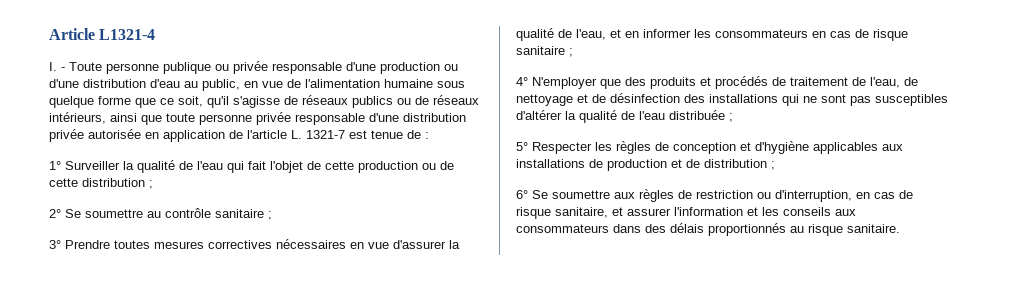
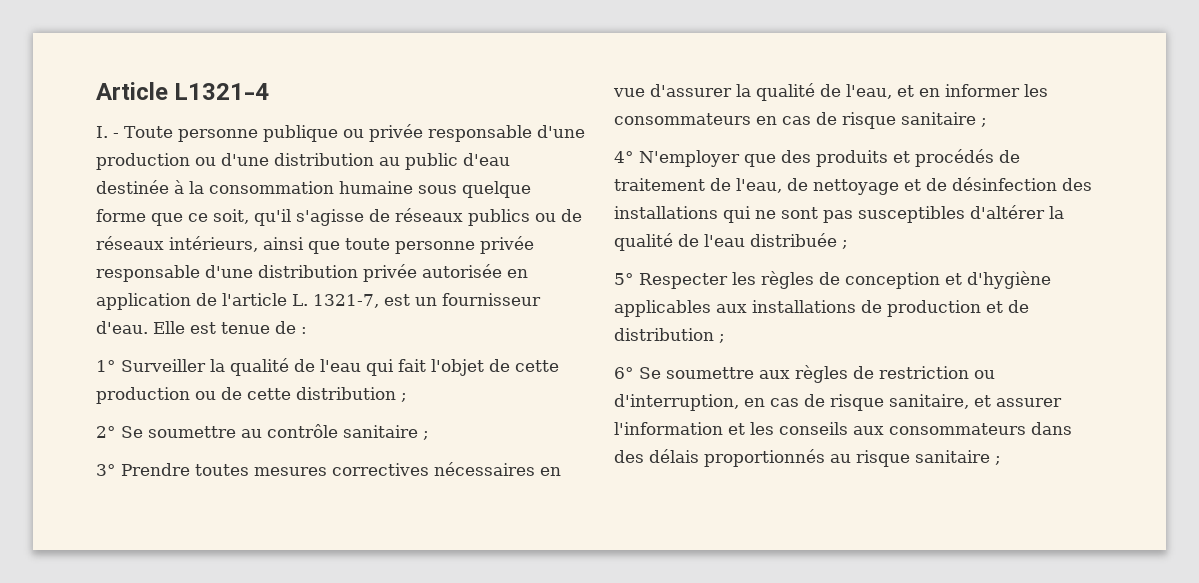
- I. - Toute personne publique ou privée responsable d'une production ou d'une distribution d'eau au public, en vue de l'alimentation humaine sous quelque forme que ce soit, qu'il s'agisse de réseaux publics ou de réseaux intérieurs, ainsi que toute personne privée responsable d'une distribution privée autorisée en application de l'article L. 1321-7 est tenue de :
+ I. - Toute personne publique ou privée responsable d'une production ou d'une distribution au public d'eau destinée à la consommation humaine sous quelque forme que ce soit, qu'il s'agisse de réseaux publics ou de réseaux intérieurs, ainsi que toute personne privée responsable d'une distribution privée autorisée en application de l'article L. 1321-7, est un fournisseur d'eau. Elle est tenue de :
- 6° Se soumettre aux règles de restriction ou d'interruption, en cas de risque sanitaire, et assurer l'information et les conseils aux consommateurs dans des délais proportionnés au risque sanitaire.
+ 6° Se soumettre aux règles de restriction ou d'interruption, en cas de risque sanitaire, et assurer l'information et les conseils aux consommateurs dans des délais proportionnés au risque sanitaire ;

